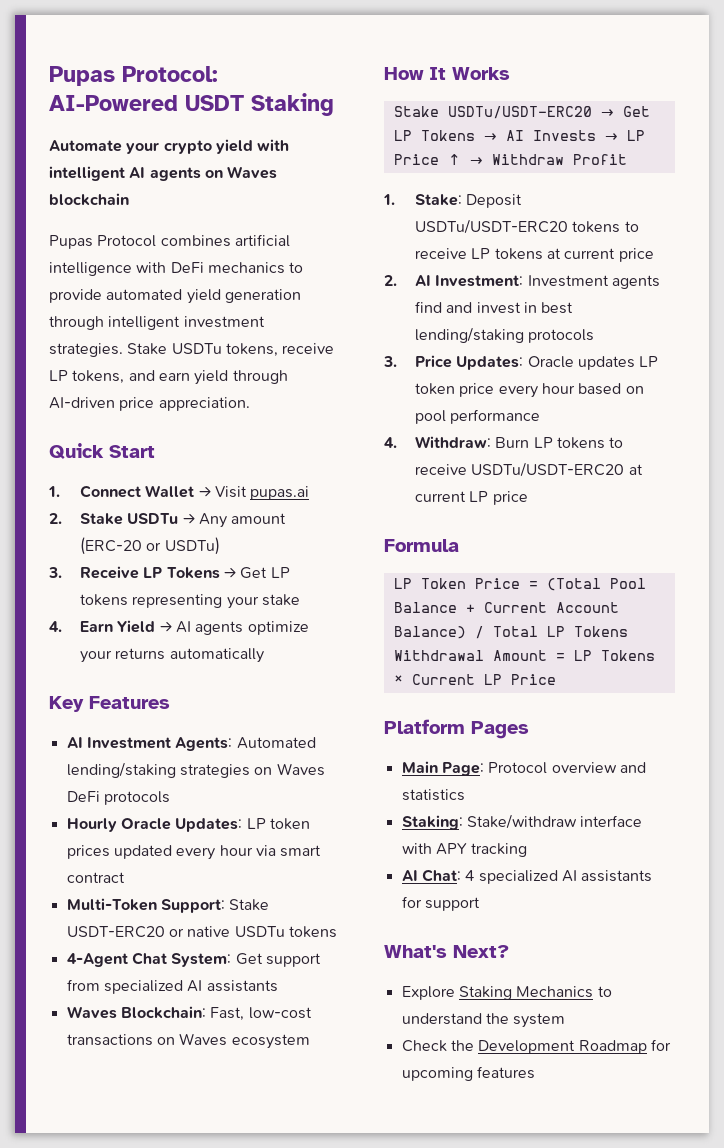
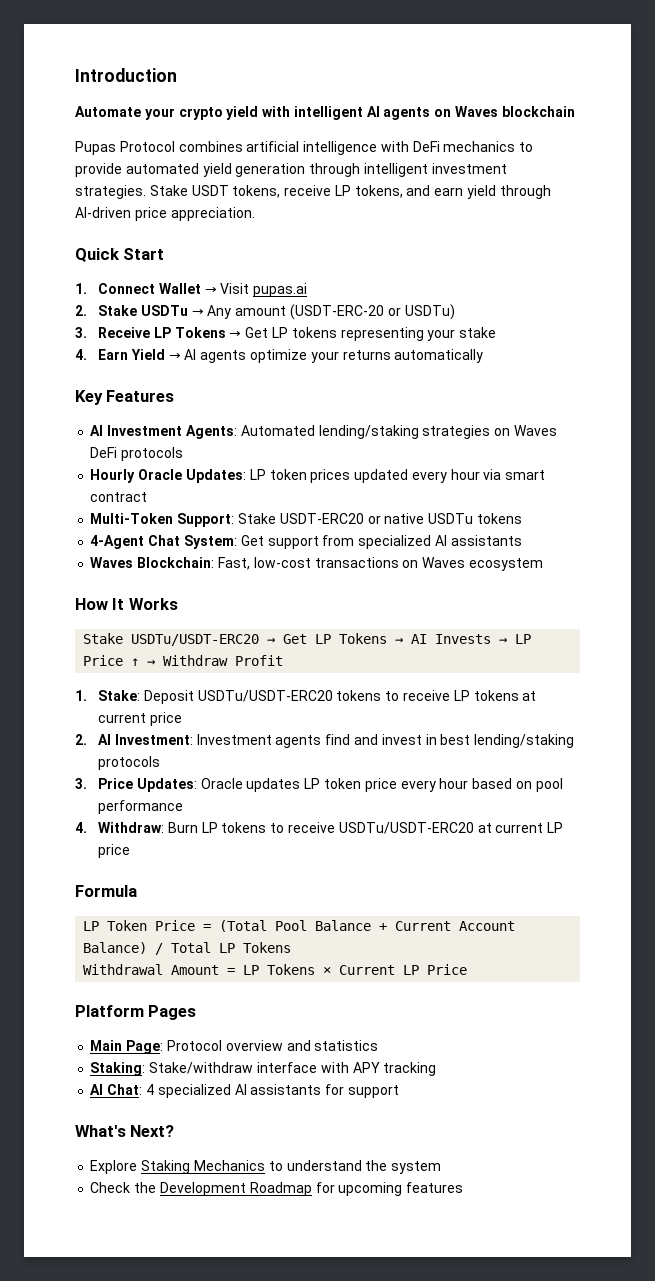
- Pupas Protocol: AI-Powered USDT Staking
+ Introduction
- Stake USDTu tokens, receive LP tokens, and earn yield through AI-driven price appreciation.
+ Stake USDT tokens, receive LP tokens, and earn yield through AI-driven price appreciation.
- 2. Stake USDTu → Any amount (ERC-20 or USDTu)
+ 2. Stake USDTu → Any amount (USDT-ERC-20 or USDTu)

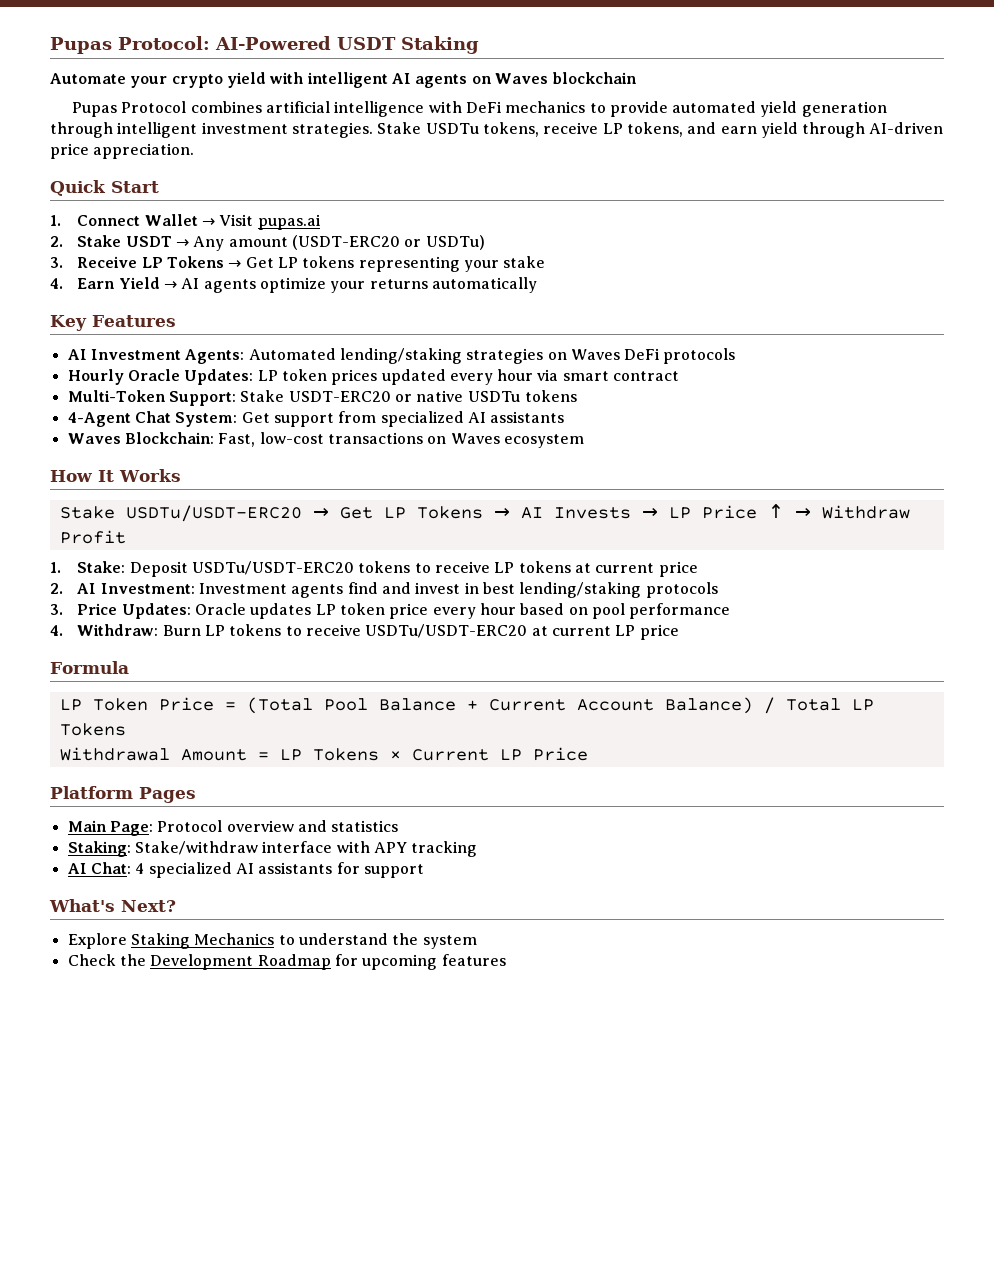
- Introduction
+ Pupas Protocol: AI-Powered USDT Staking
- Stake USDT tokens, receive LP tokens, and earn yield through AI-driven price appreciation.
+ Stake USDTu tokens, receive LP tokens, and earn yield through AI-driven price appreciation.
- 2. Stake USDTu → Any amount (USDT-ERC-20 or USDTu)
+ 2. Stake USDT → Any amount (USDT-ERC20 or USDTu)

